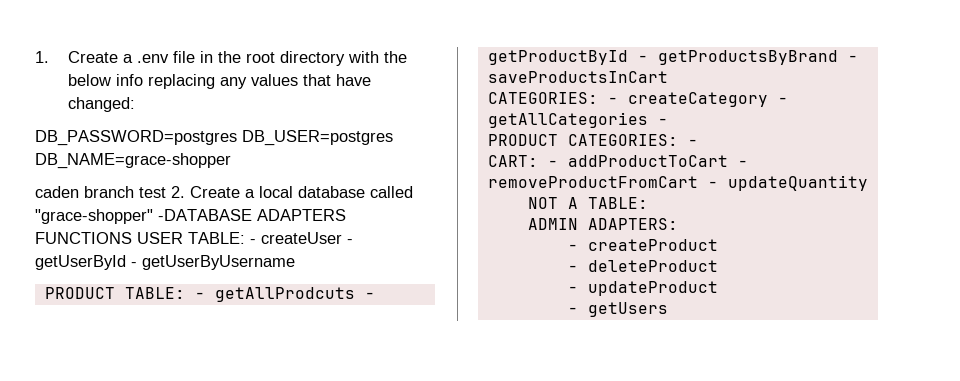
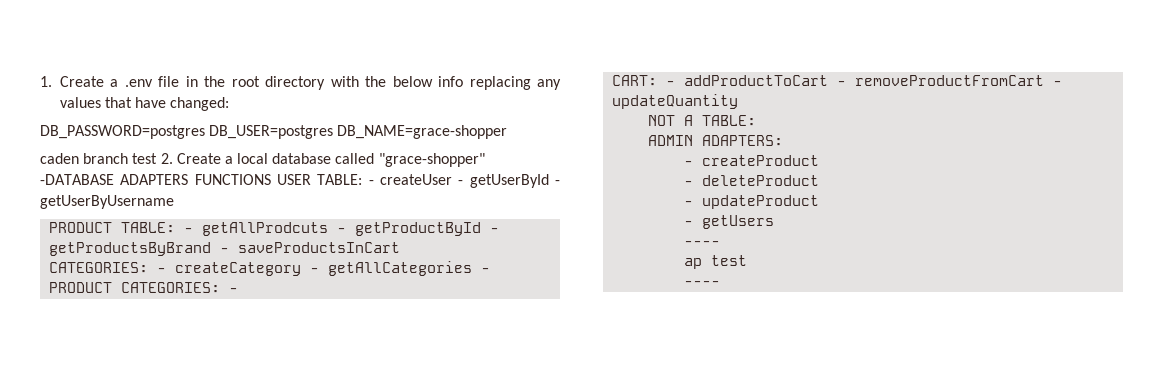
  - getUsers
+ ----
+ ap test
+ ----

